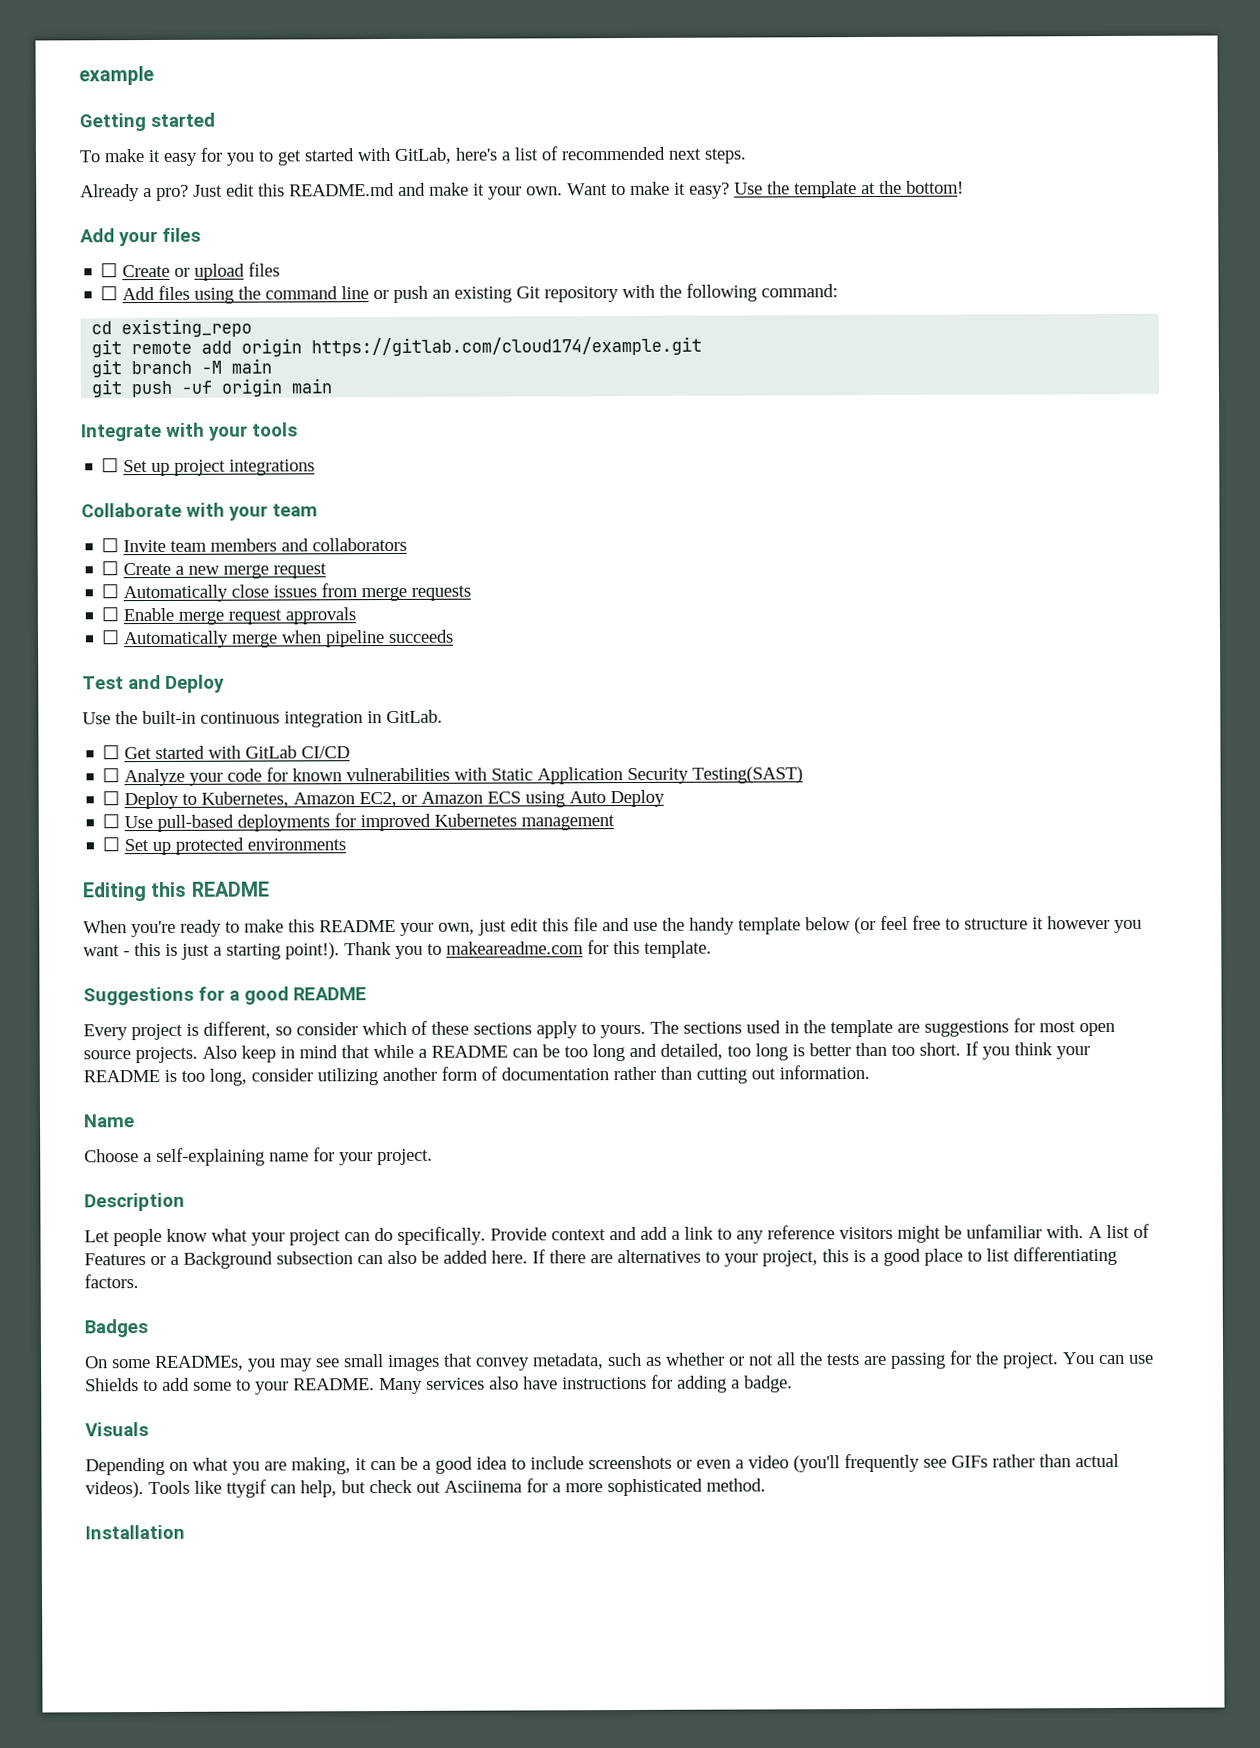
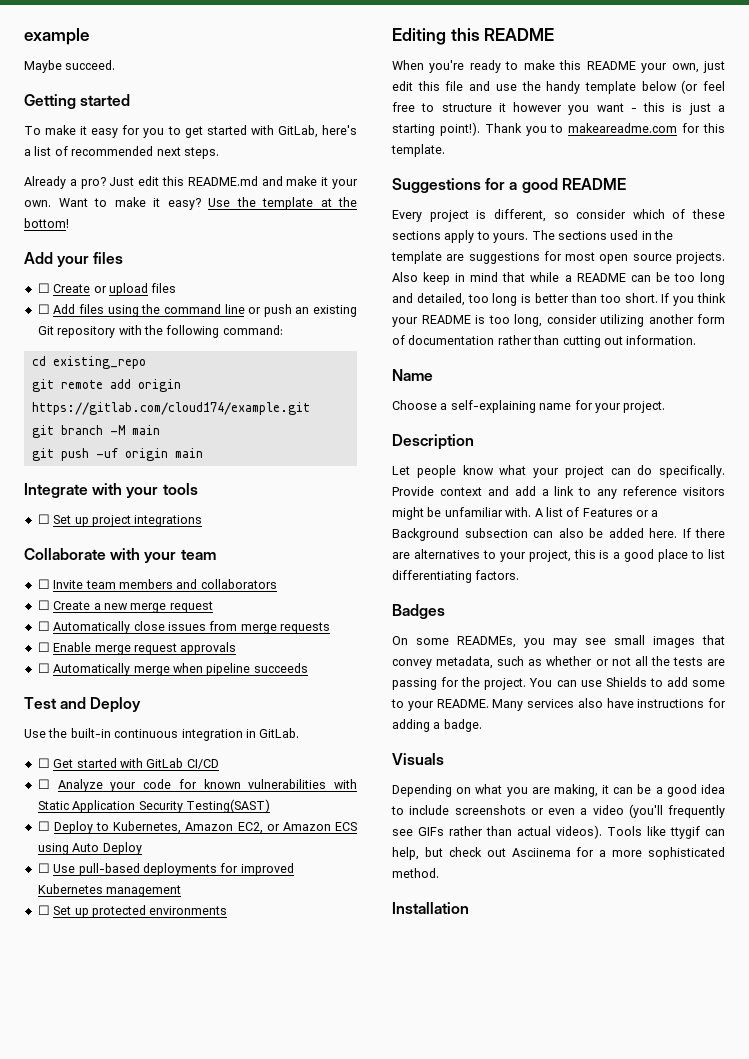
+ Maybe succeed.

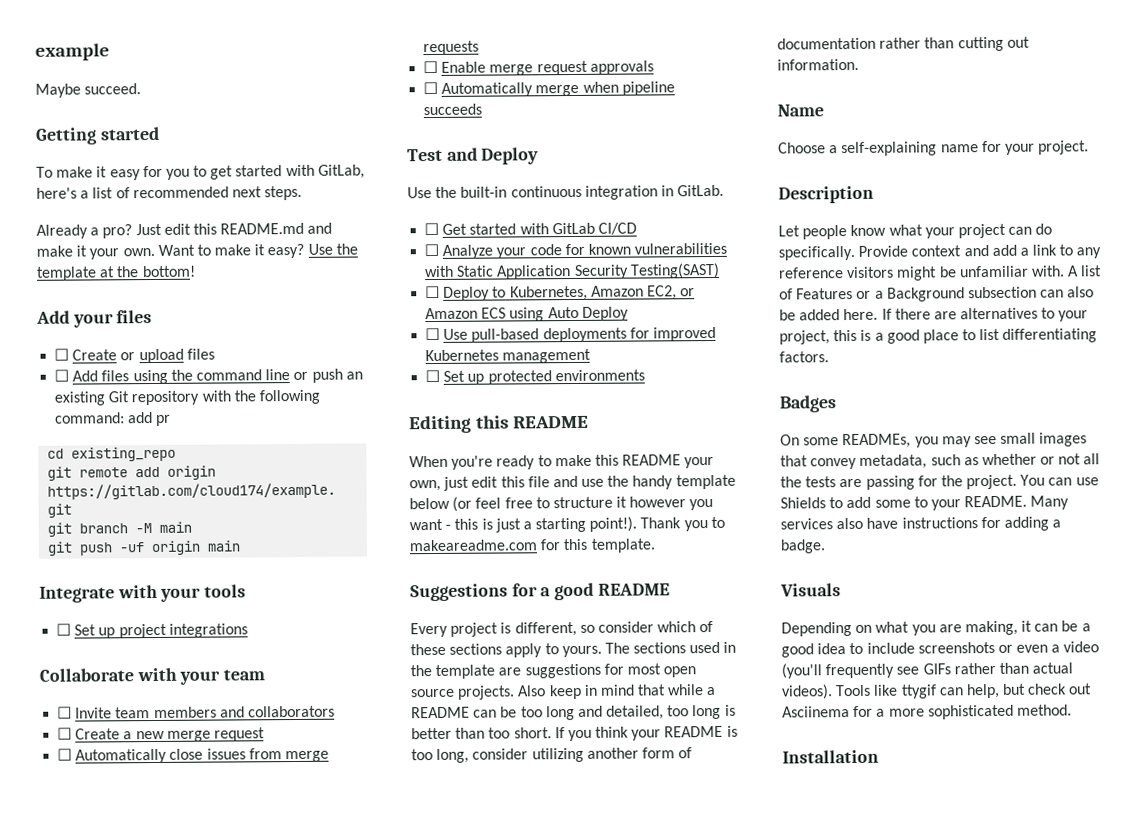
- ☐ Add files using the command line or push an existing Git repository with the following command:
+ ☐ Add files using the command line or push an existing Git repository with the following command: add pr

